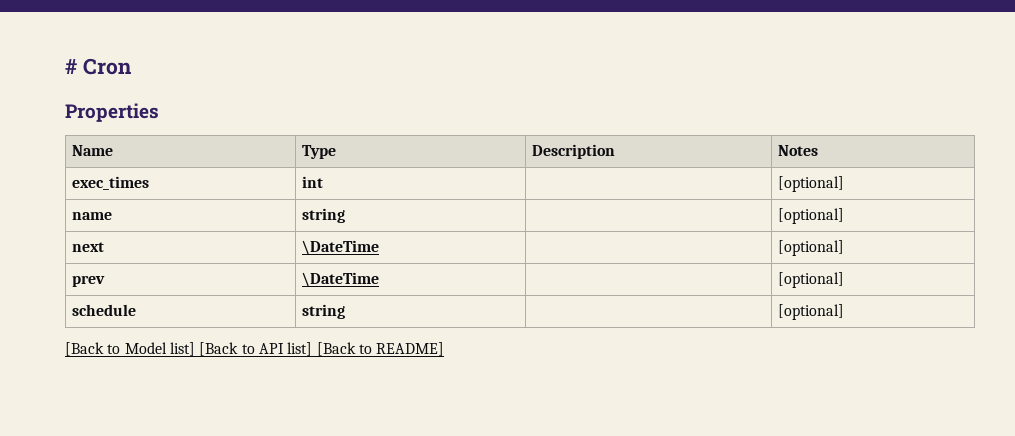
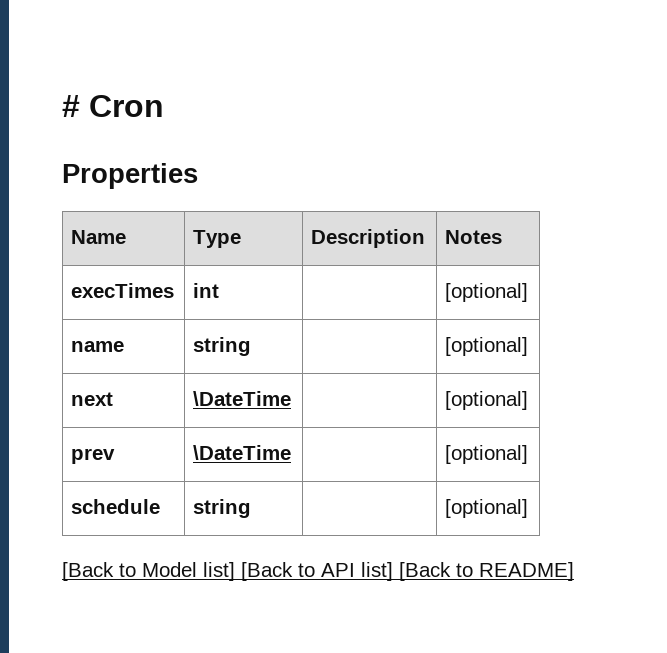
- exec_times | int | | [optional]
+ execTimes | int | | [optional]

